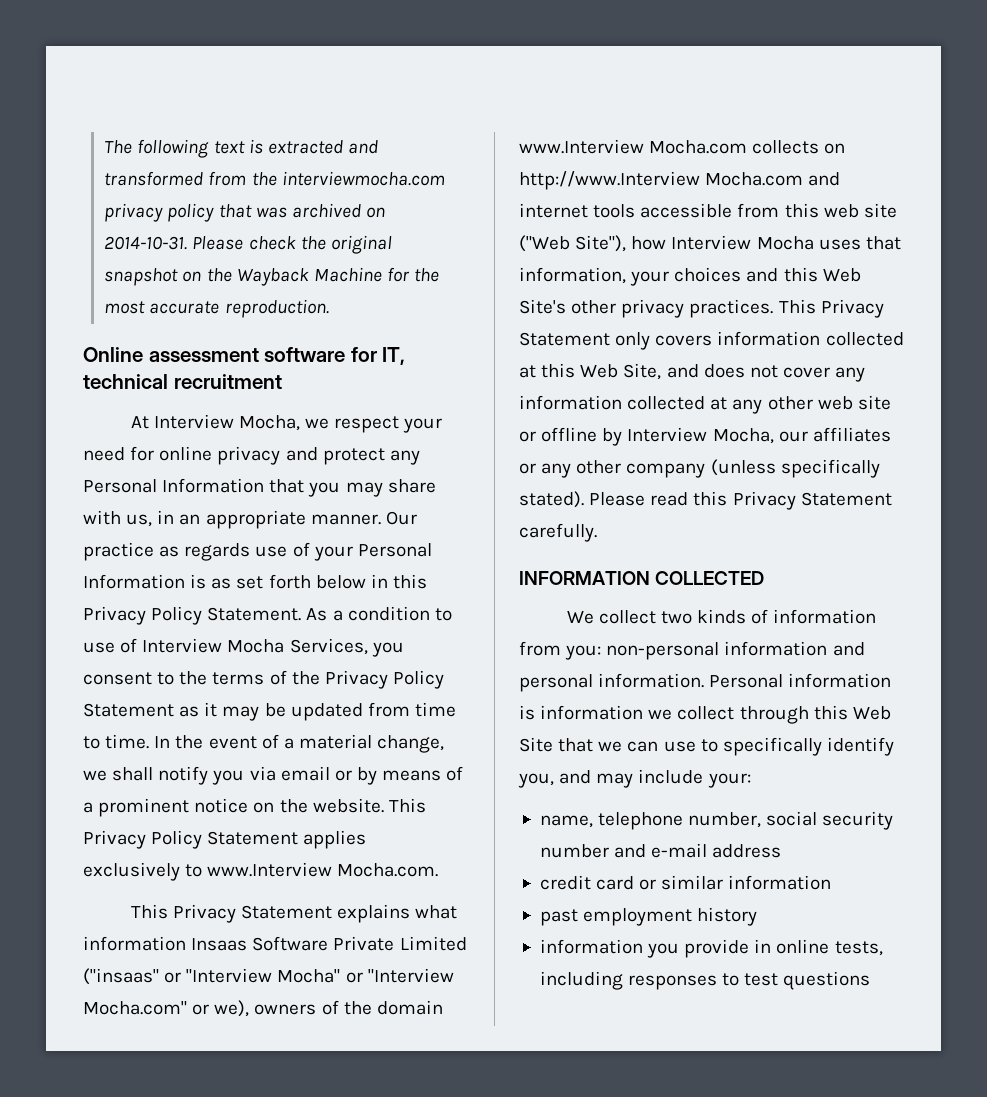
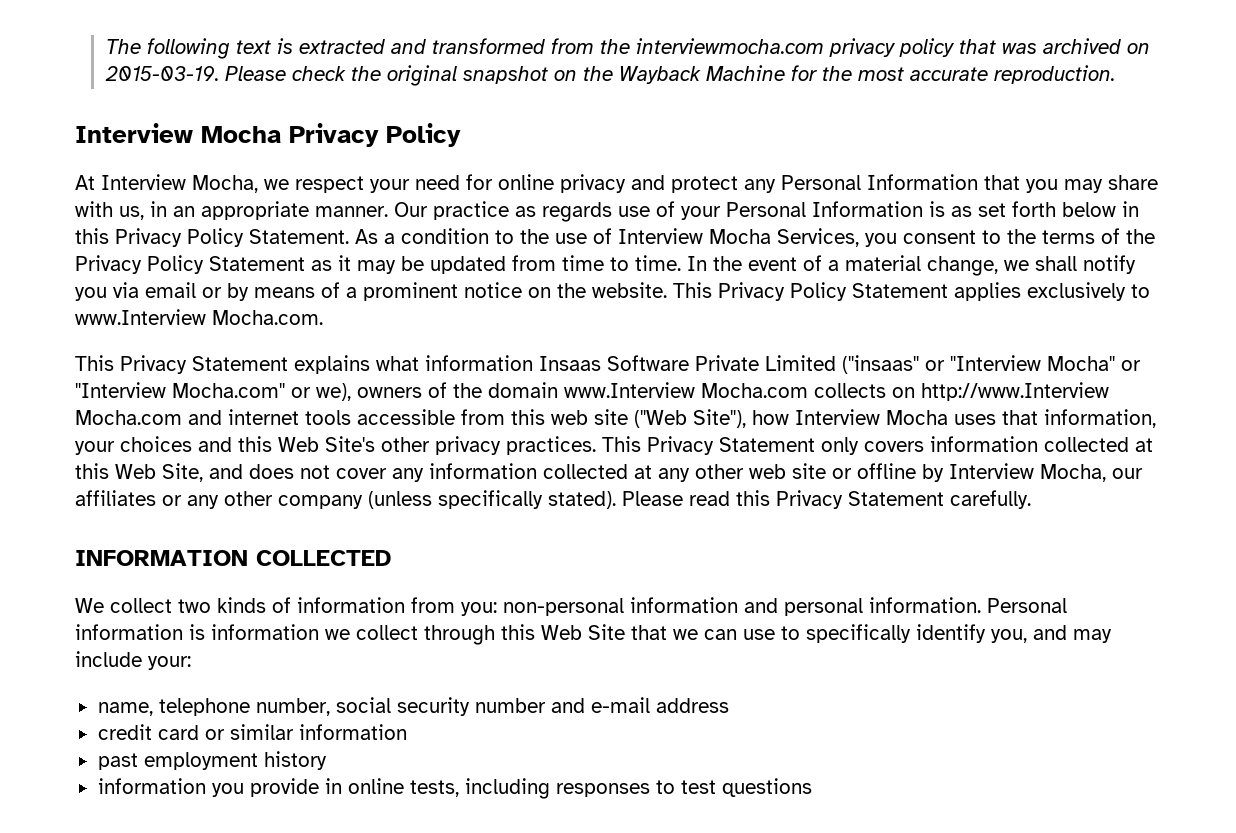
- The following text is extracted and transformed from the interviewmocha.com privacy policy that was archived on 2014-10-31.
+ The following text is extracted and transformed from the interviewmocha.com privacy policy that was archived on 2015-03-19.
- Online assessment software for IT, technical recruitment
+ Interview Mocha Privacy Policy
- As a condition to use of Interview Mocha Services, you consent to the terms of the Privacy Policy Statement as it may be updated from time to time.
+ As a condition to the use of Interview Mocha Services, you consent to the terms of the Privacy Policy Statement as it may be updated from time to time.

